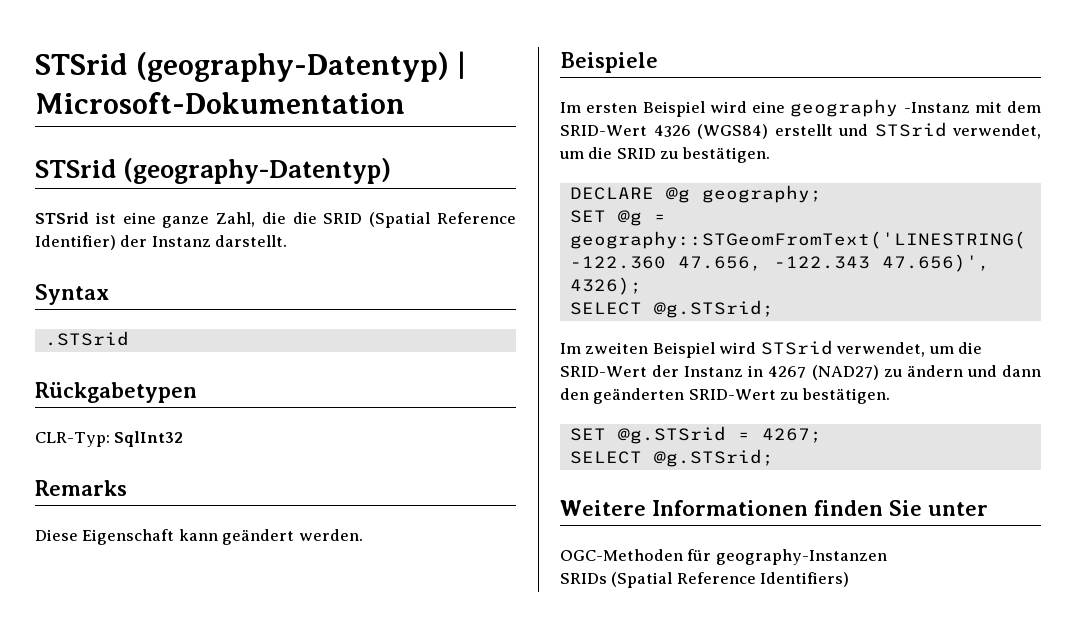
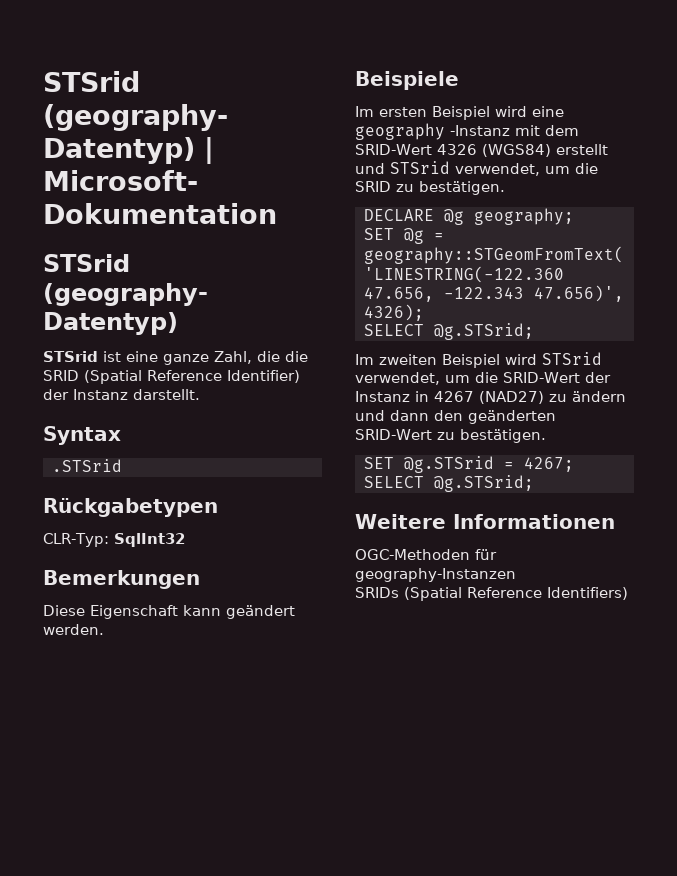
- Remarks
+ Bemerkungen
- Weitere Informationen finden Sie unter
+ Weitere Informationen

